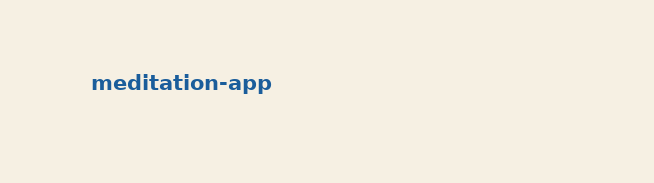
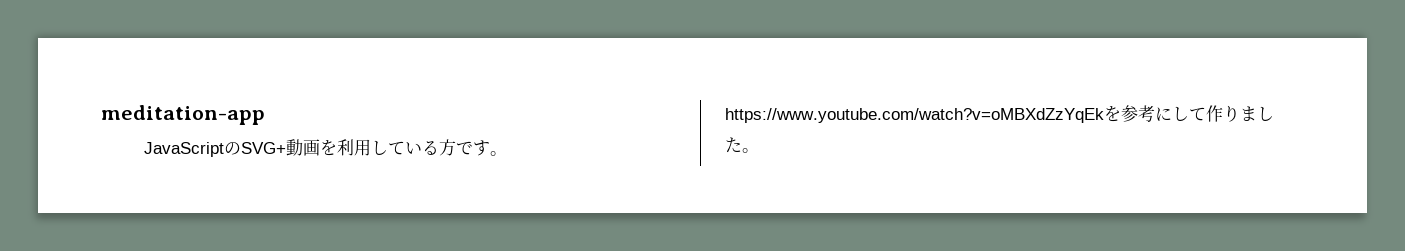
+ JavaScriptのSVG+動画を利用している方です。https://www.youtube.com/watch?v=oMBXdZzYqEkを参考にして作りました。

